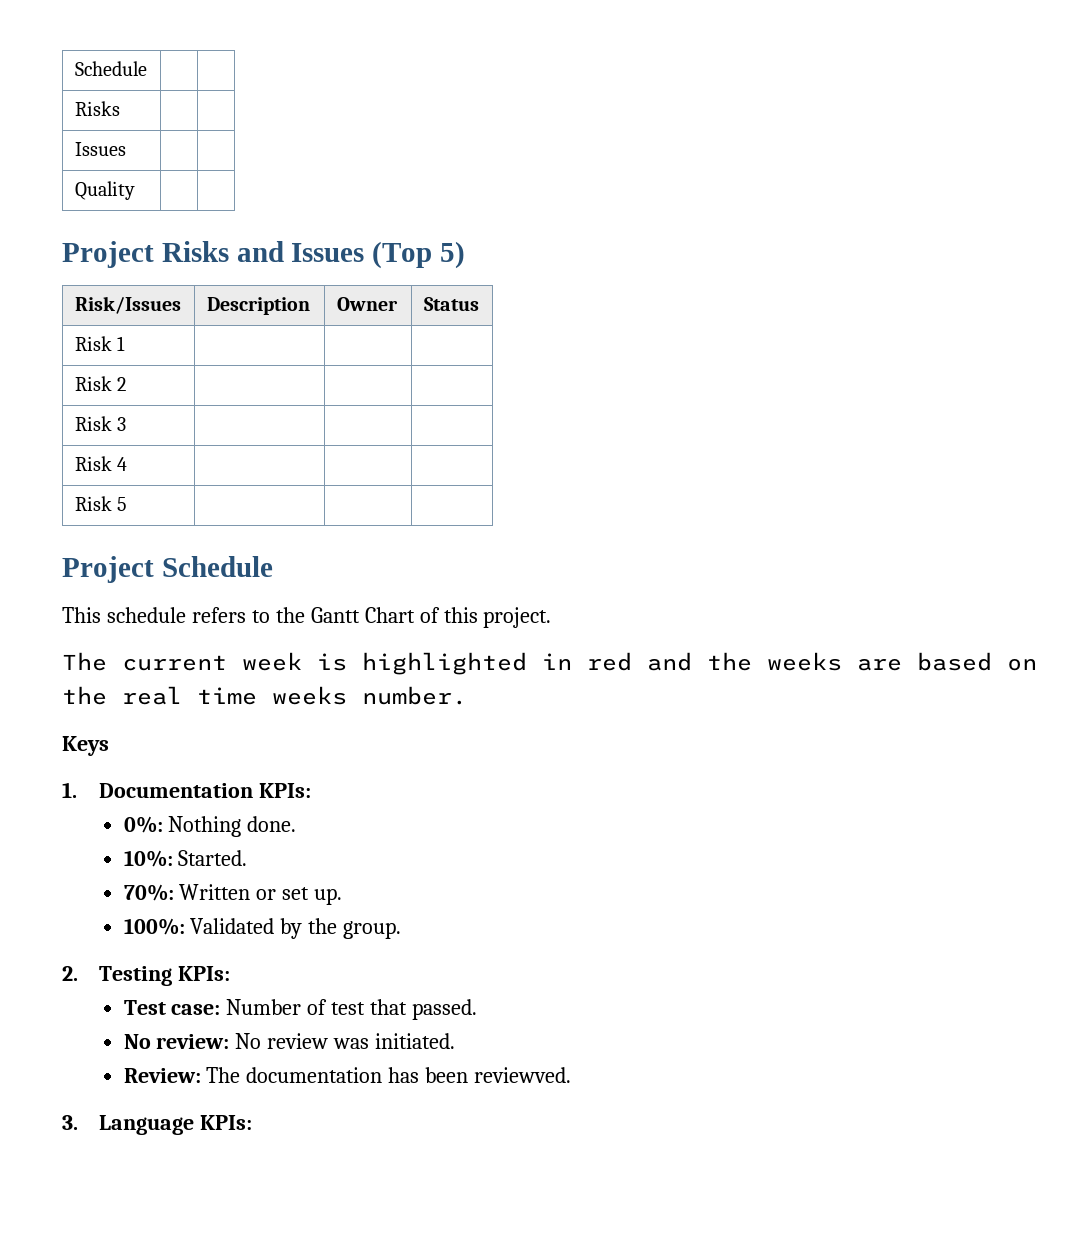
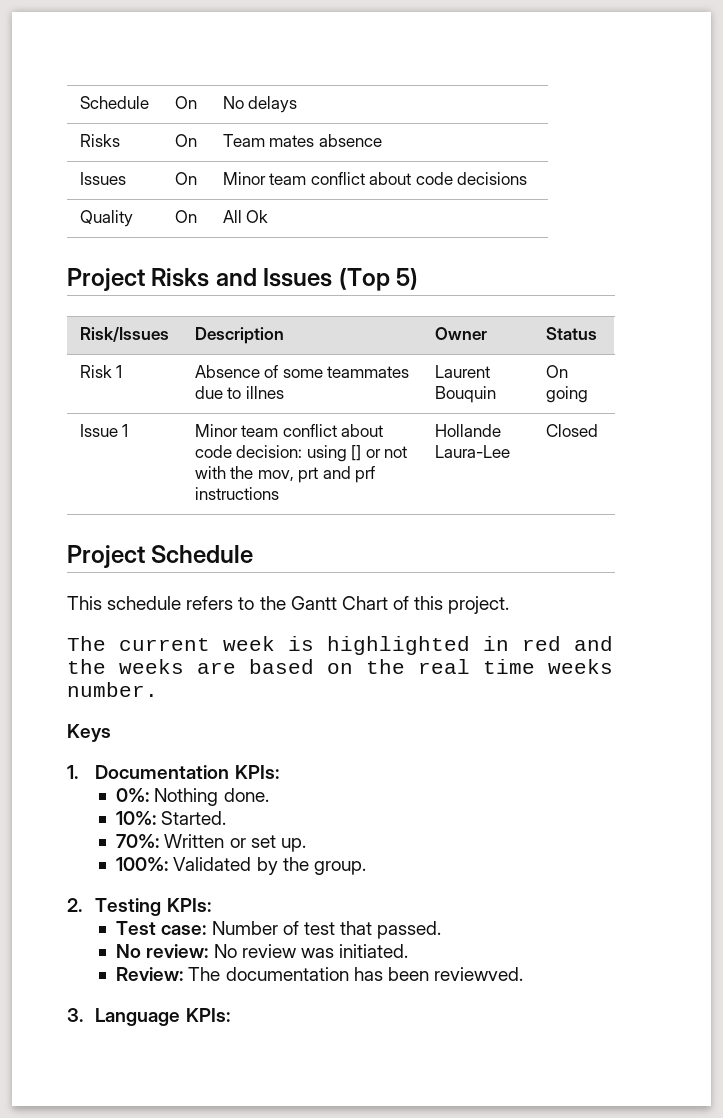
- Schedule | |
- Risks | |
- Issues | |
- Quality | |
+ Schedule | On | No delays
+ Risks | On | Team mates absence
+ Issues | On | Minor team conflict about code decisions
+ Quality | On | All Ok
- Risk 1 | | |
- Risk 2 | | |
- Risk 3 | | |
- Risk 4 | | |
- Risk 5 | | |
+ Risk 1 | Absence of some teammates due to illnes | Laurent Bouquin | On going
+ Issue 1 | Minor team conflict about code decision: using [] or not with the mov, prt and prf instructions | Hollande Laura-Lee | Closed

